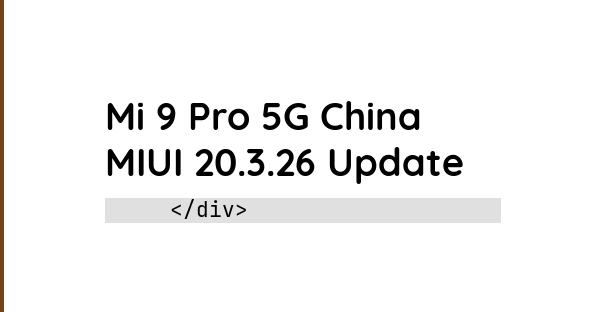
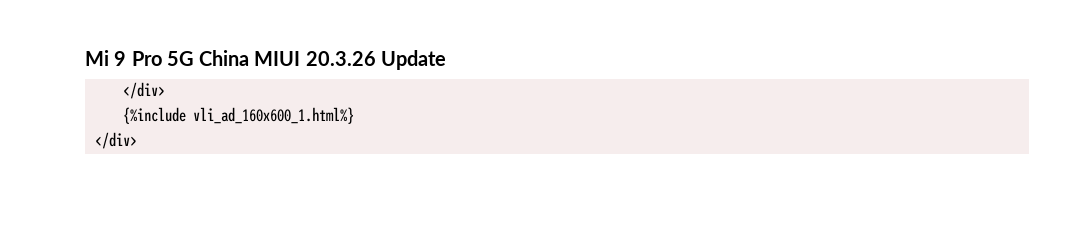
+ {%include vli_ad_160x600_1.html%}
+ </div>

